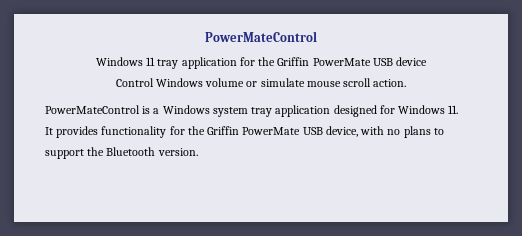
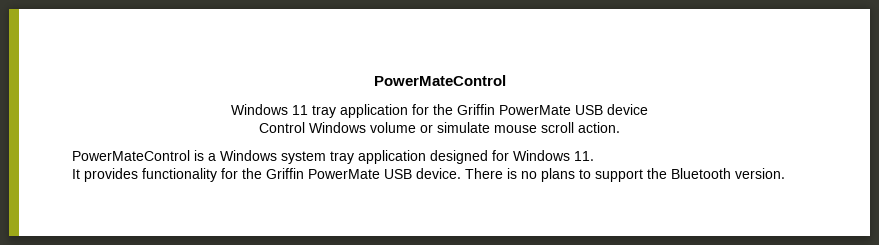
- It provides functionality for the Griffin PowerMate USB device, with no plans to support the Bluetooth version.
+ It provides functionality for the Griffin PowerMate USB device. There is no plans to support the Bluetooth version.

